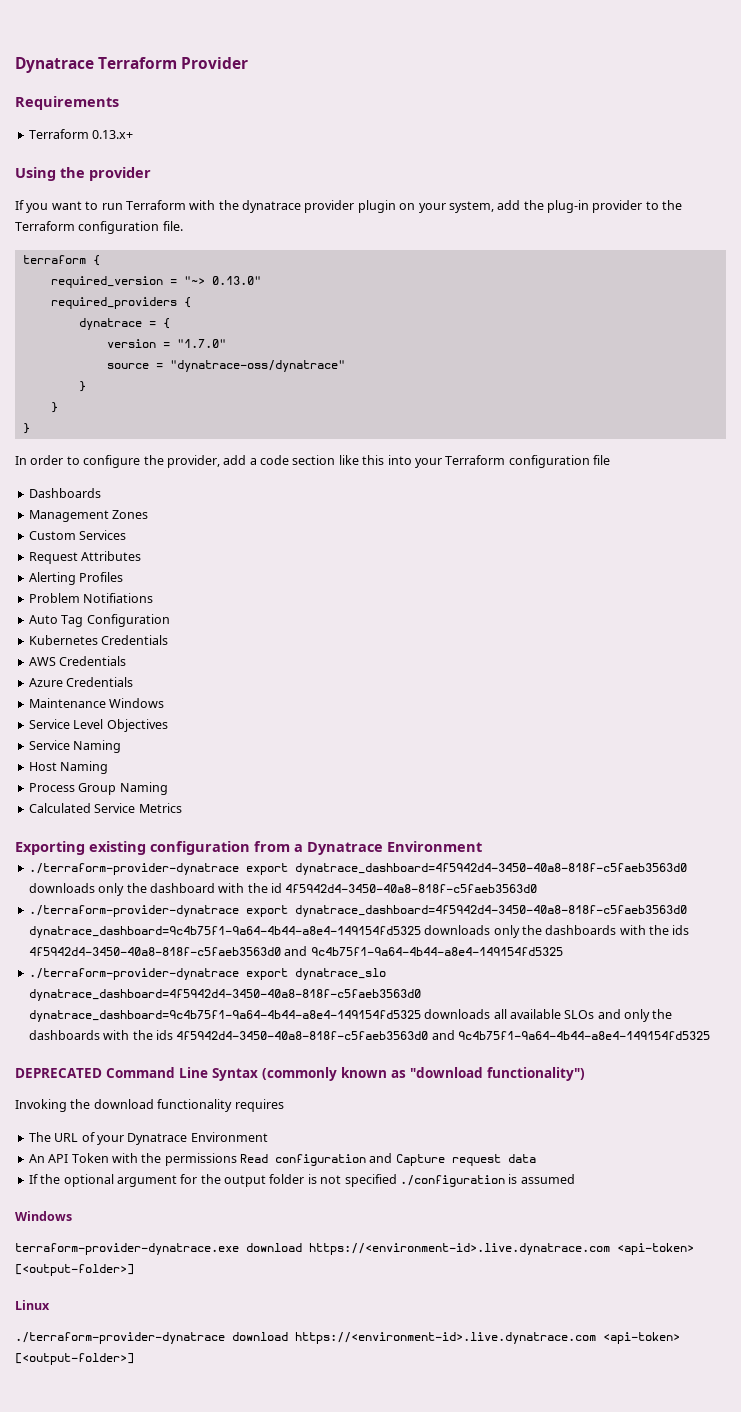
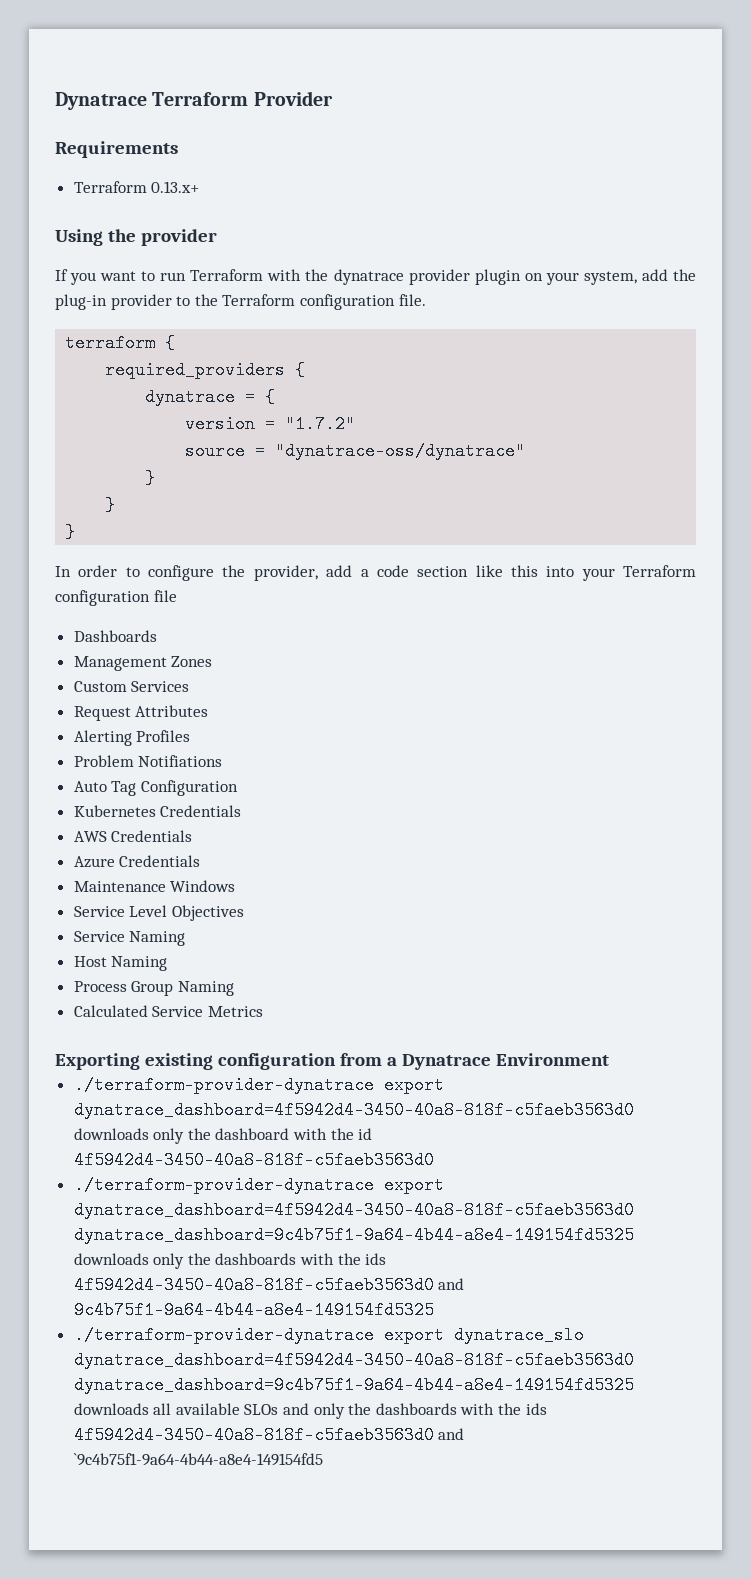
- required_version = "~> 0.13.0"
- version = "1.7.0"
+ version = "1.7.2"
- ./terraform-provider-dynatrace export dynatrace_slo dynatrace_dashboard=4f5942d4-3450-40a8-818f-c5faeb3563d0 dynatrace_dashboard=9c4b75f1-9a64-4b44-a8e4-149154fd5325 downloads all available SLOs and only the dashboards with the ids 4f5942d4-3450-40a8-818f-c5faeb3563d0 and 9c4b75f1-9a64-4b44-a8e4-149154fd5325
- DEPRECATED Command Line Syntax (commonly known as "download functionality")
- Invoking the download functionality requires
- The URL of your Dynatrace Environment
- An API Token with the permissions Read configuration and Capture request data
- If the optional argument for the output folder is not specified ./configuration is assumed
- Windows
- terraform-provider-dynatrace.exe download https://<environment-id>.live.dynatrace.com <api-token> [<output-folder>]
- Linux
- ./terraform-provider-dynatrace download https://<environment-id>.live.dynatrace.com <api-token> [<output-folder>]
+ ./terraform-provider-dynatrace export dynatrace_slo dynatrace_dashboard=4f5942d4-3450-40a8-818f-c5faeb3563d0 dynatrace_dashboard=9c4b75f1-9a64-4b44-a8e4-149154fd5325 downloads all available SLOs and only the dashboards with the ids 4f5942d4-3450-40a8-818f-c5faeb3563d0 and `9c4b75f1-9a64-4b44-a8e4-149154fd5

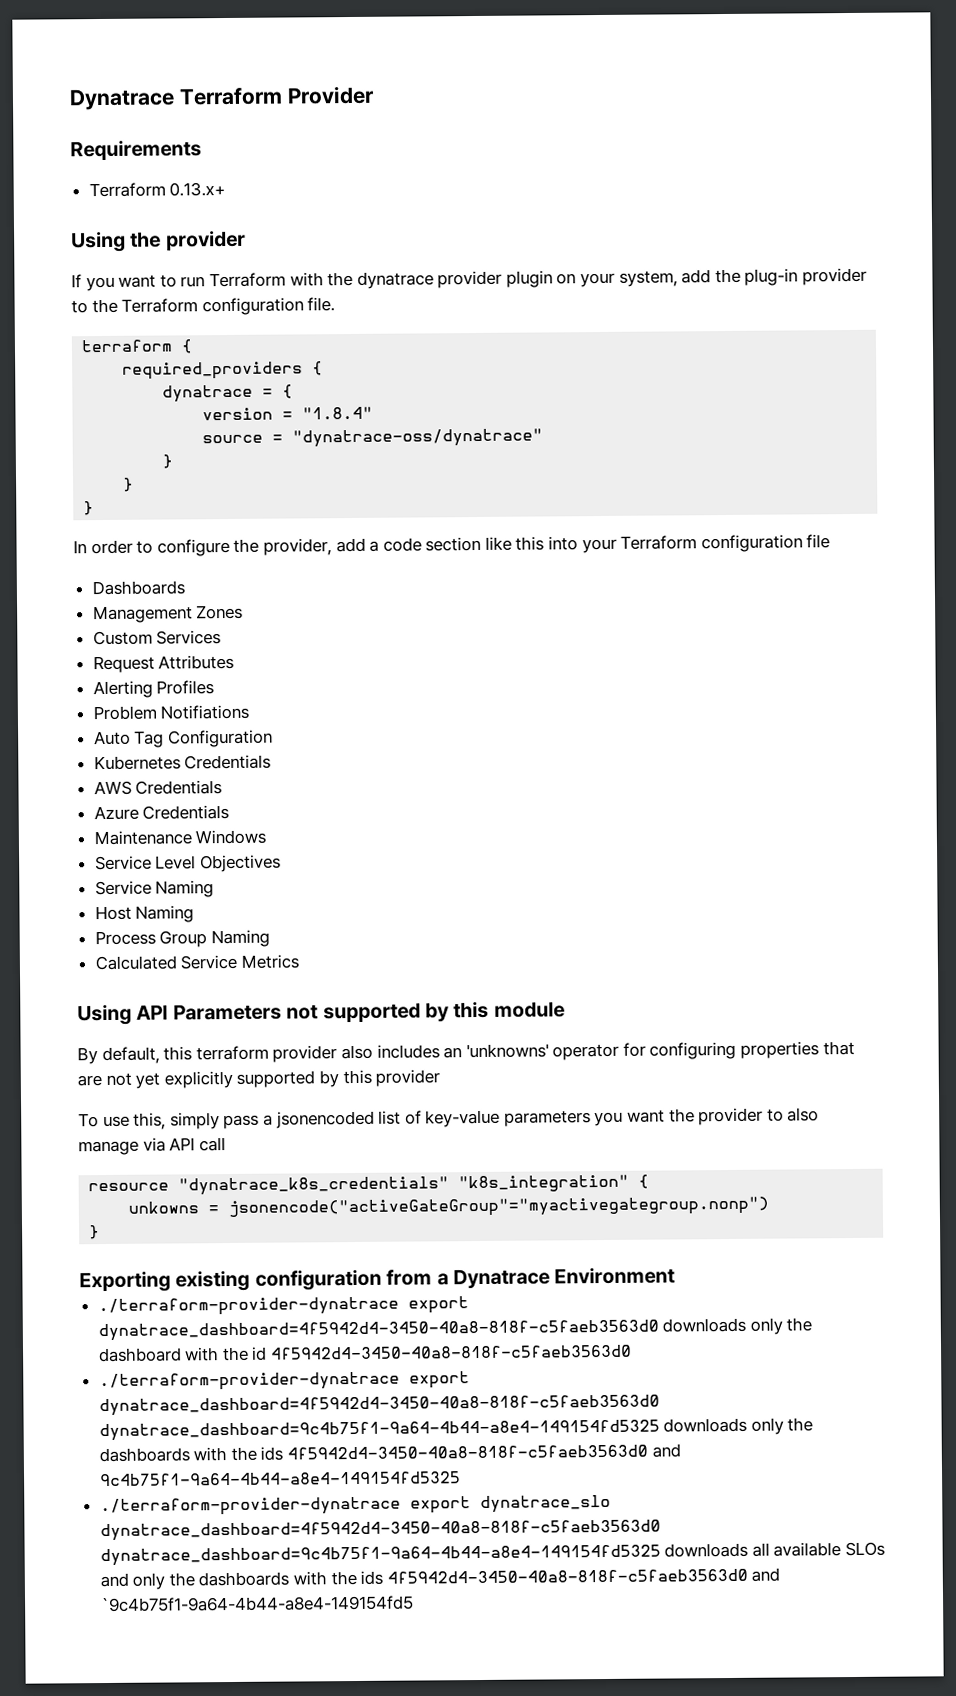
- version = "1.7.2"
+ version = "1.8.4"
+ Using API Parameters not supported by this module
+ By default, this terraform provider also includes an 'unknowns' operator for configuring properties that are not yet explicitly supported by this provider
+ To use this, simply pass a jsonencoded list of key-value parameters you want the provider to also manage via API call
+ resource "dynatrace_k8s_credentials" "k8s_integration" {
+ unkowns = jsonencode("activeGateGroup"="myactivegategroup.nonp")
+ }

